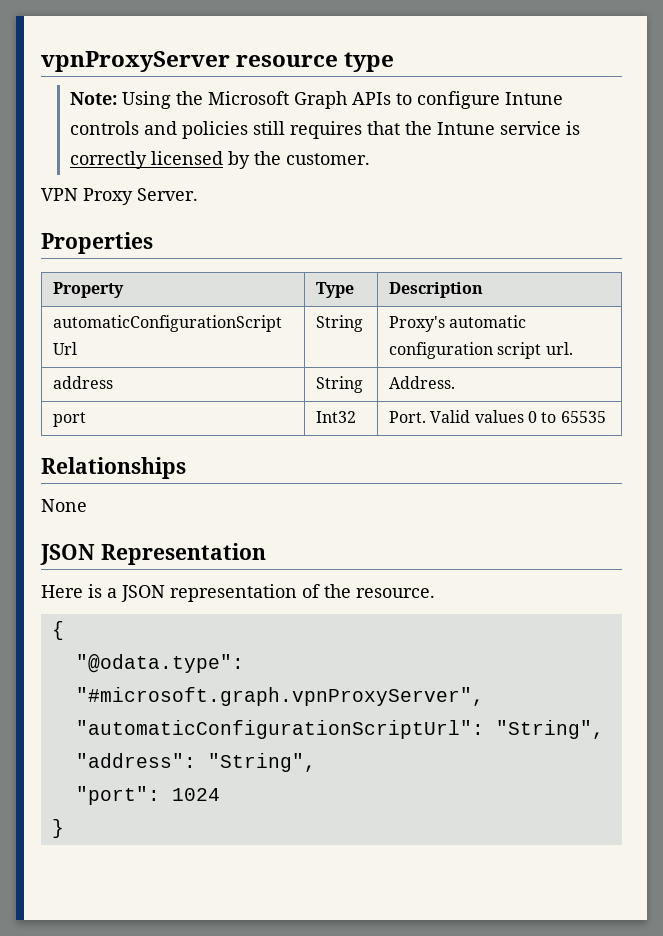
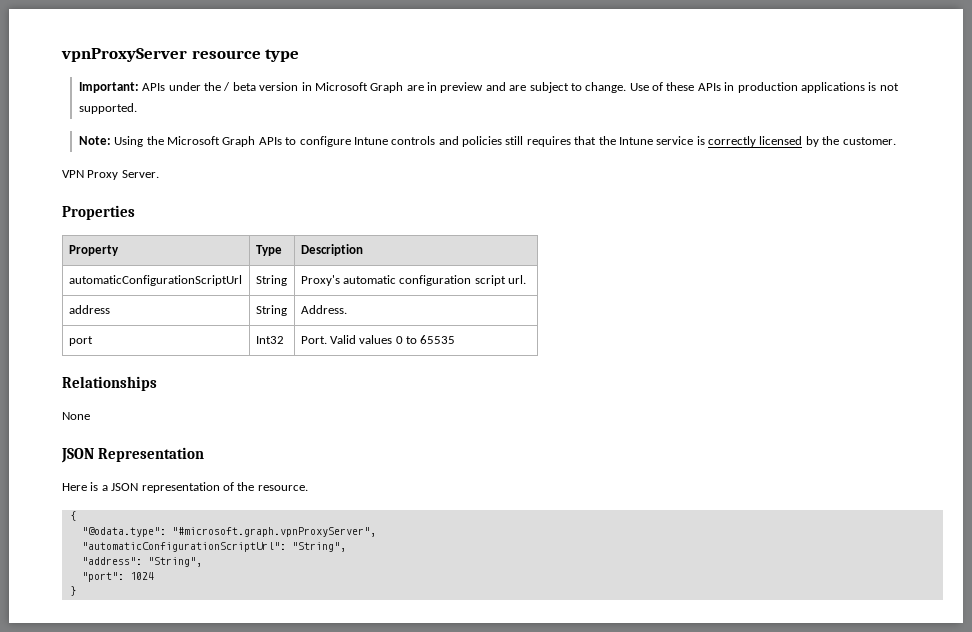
+ Important: APIs under the / beta version in Microsoft Graph are in preview and are subject to change. Use of these APIs in production applications is not supported.

